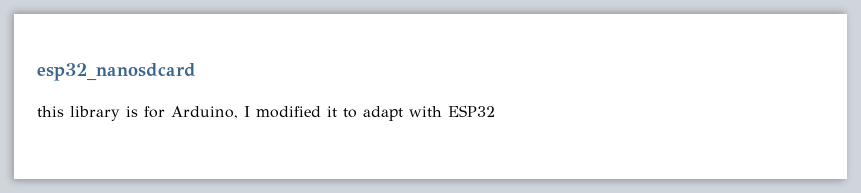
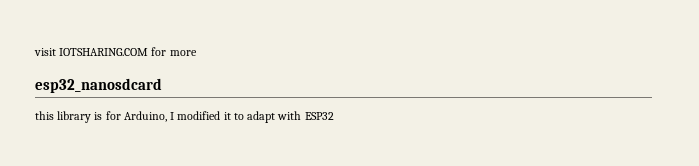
+ visit IOTSHARING.COM for more

